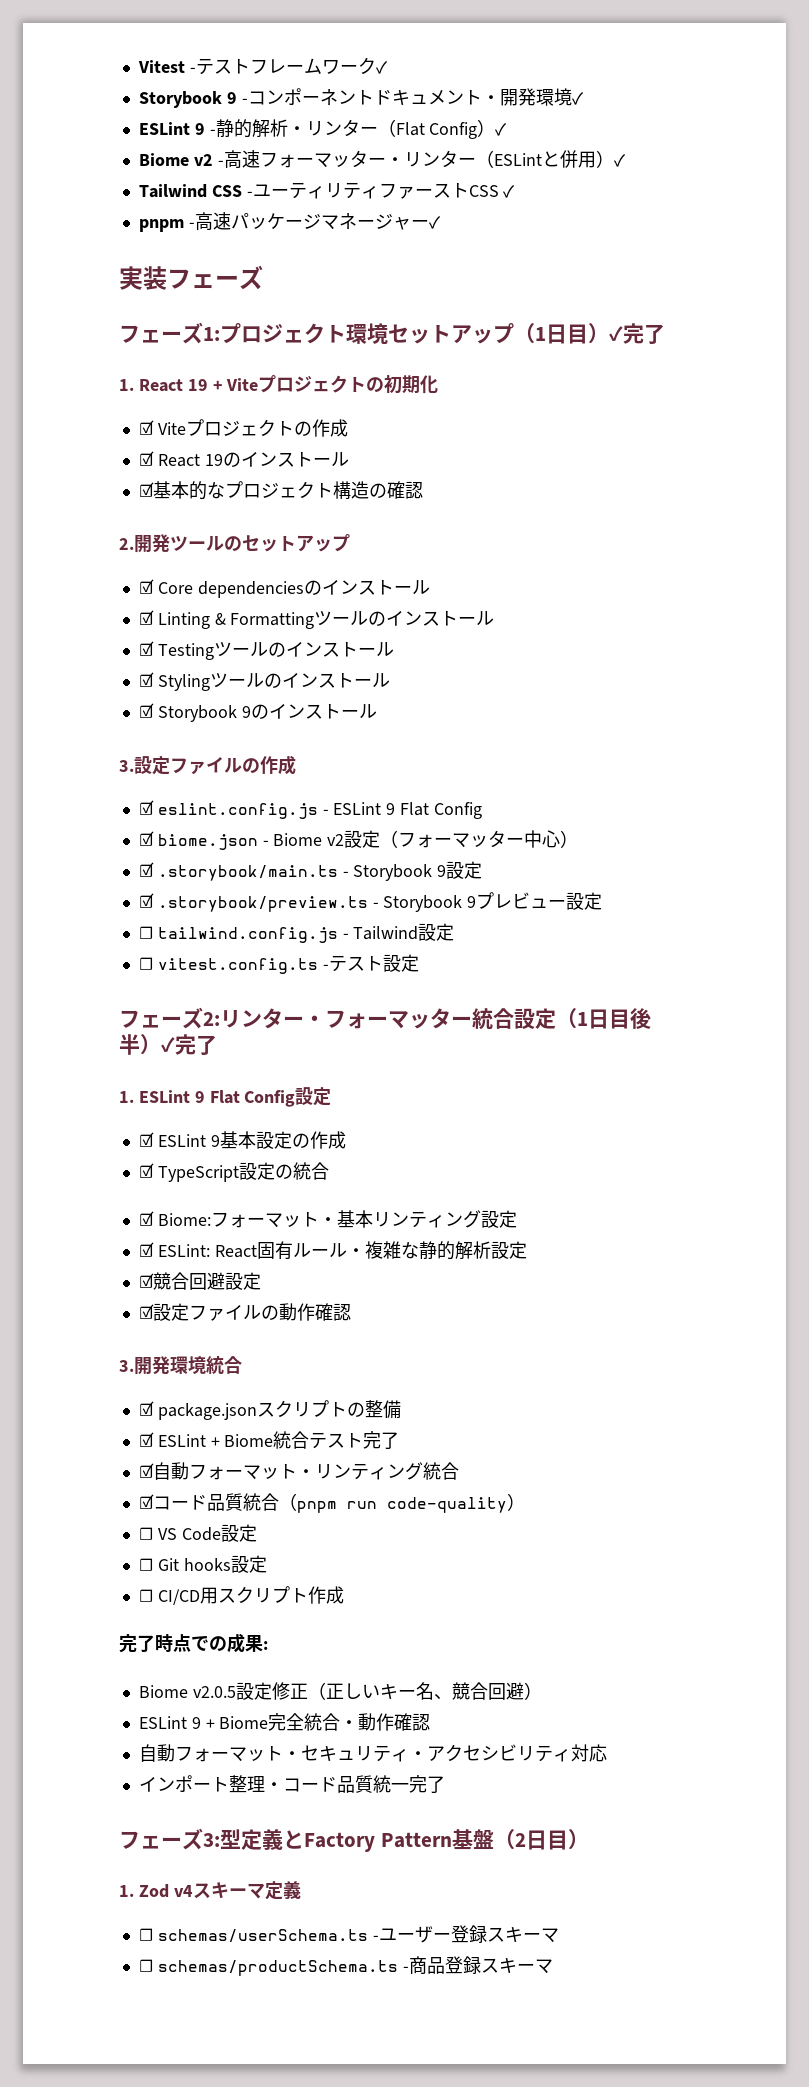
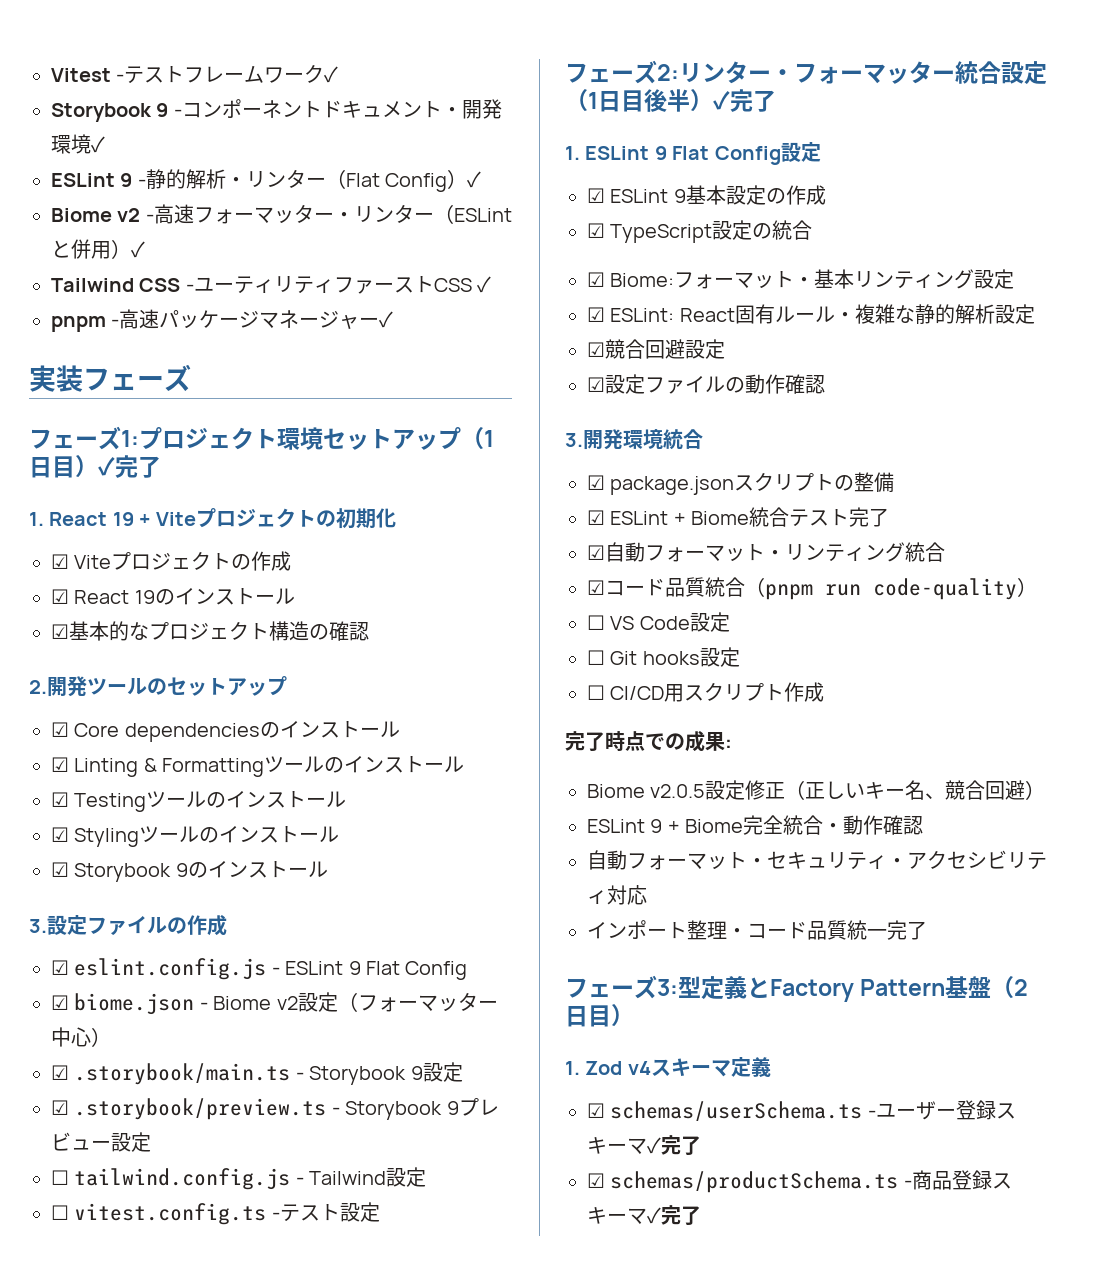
- ☐ schemas/userSchema.ts -ユーザー登録スキーマ
- ☐ schemas/productSchema.ts -商品登録スキーマ
+ ☑ schemas/userSchema.ts -ユーザー登録スキーマ✓完了
+ ☑ schemas/productSchema.ts -商品登録スキーマ✓完了

